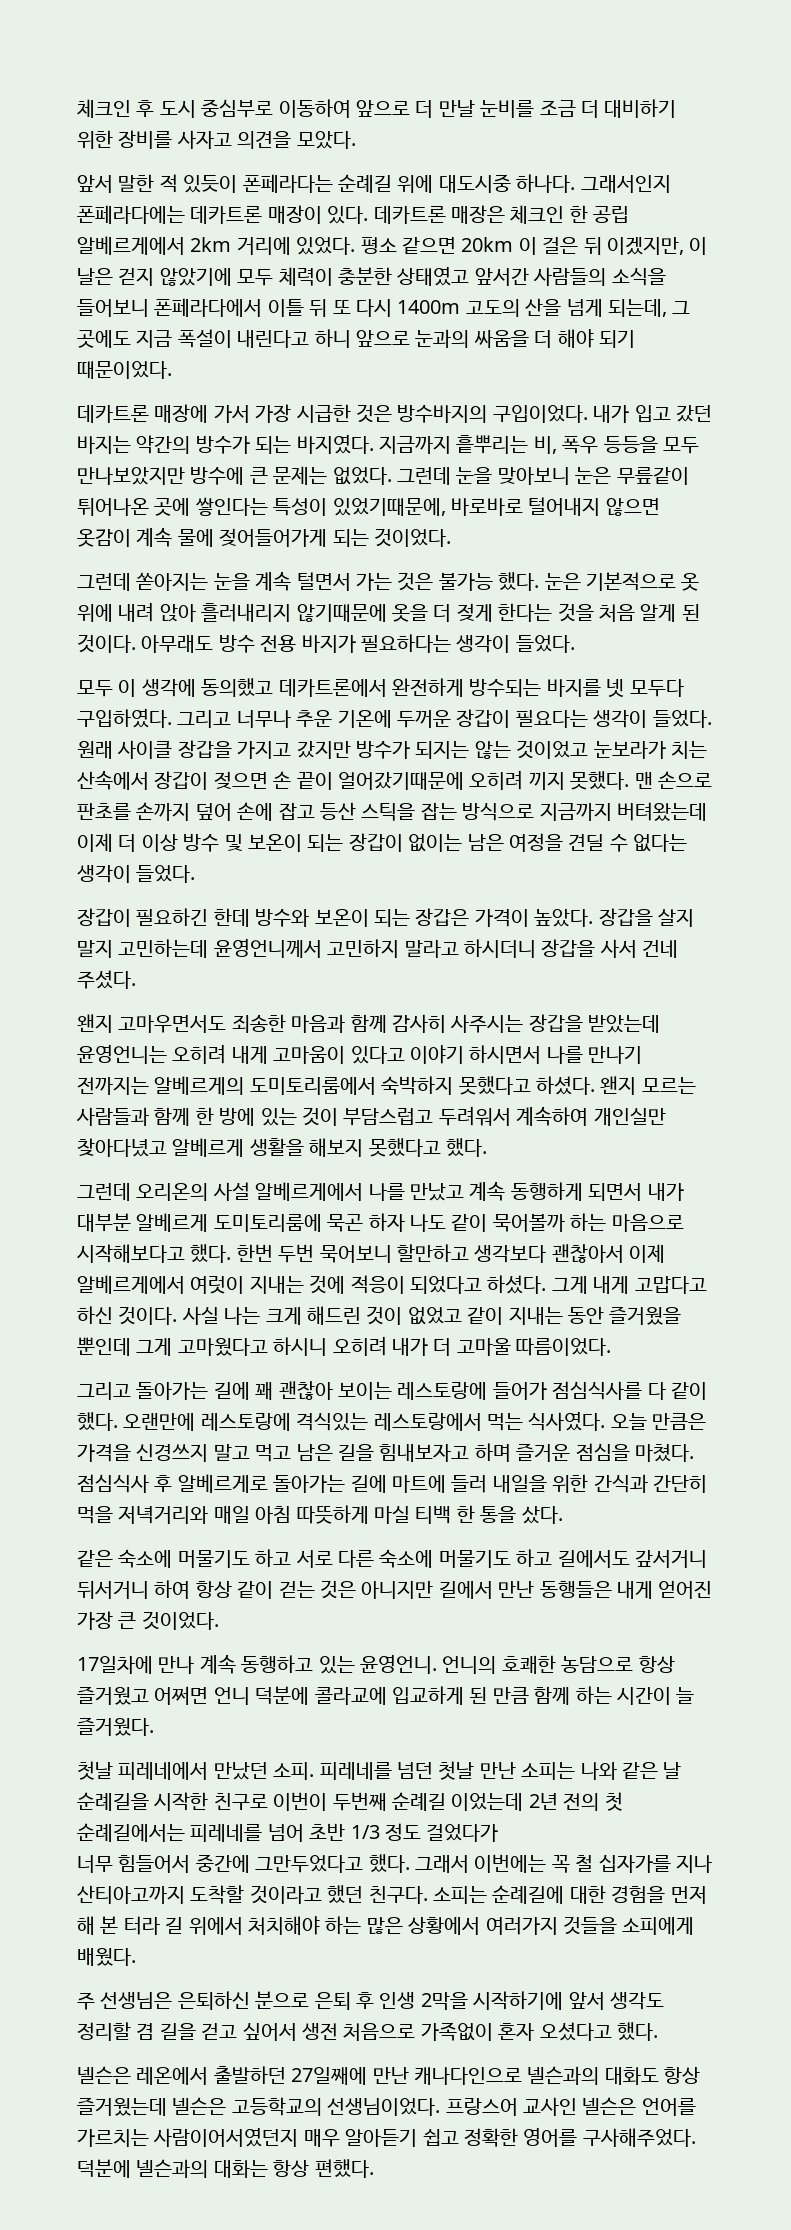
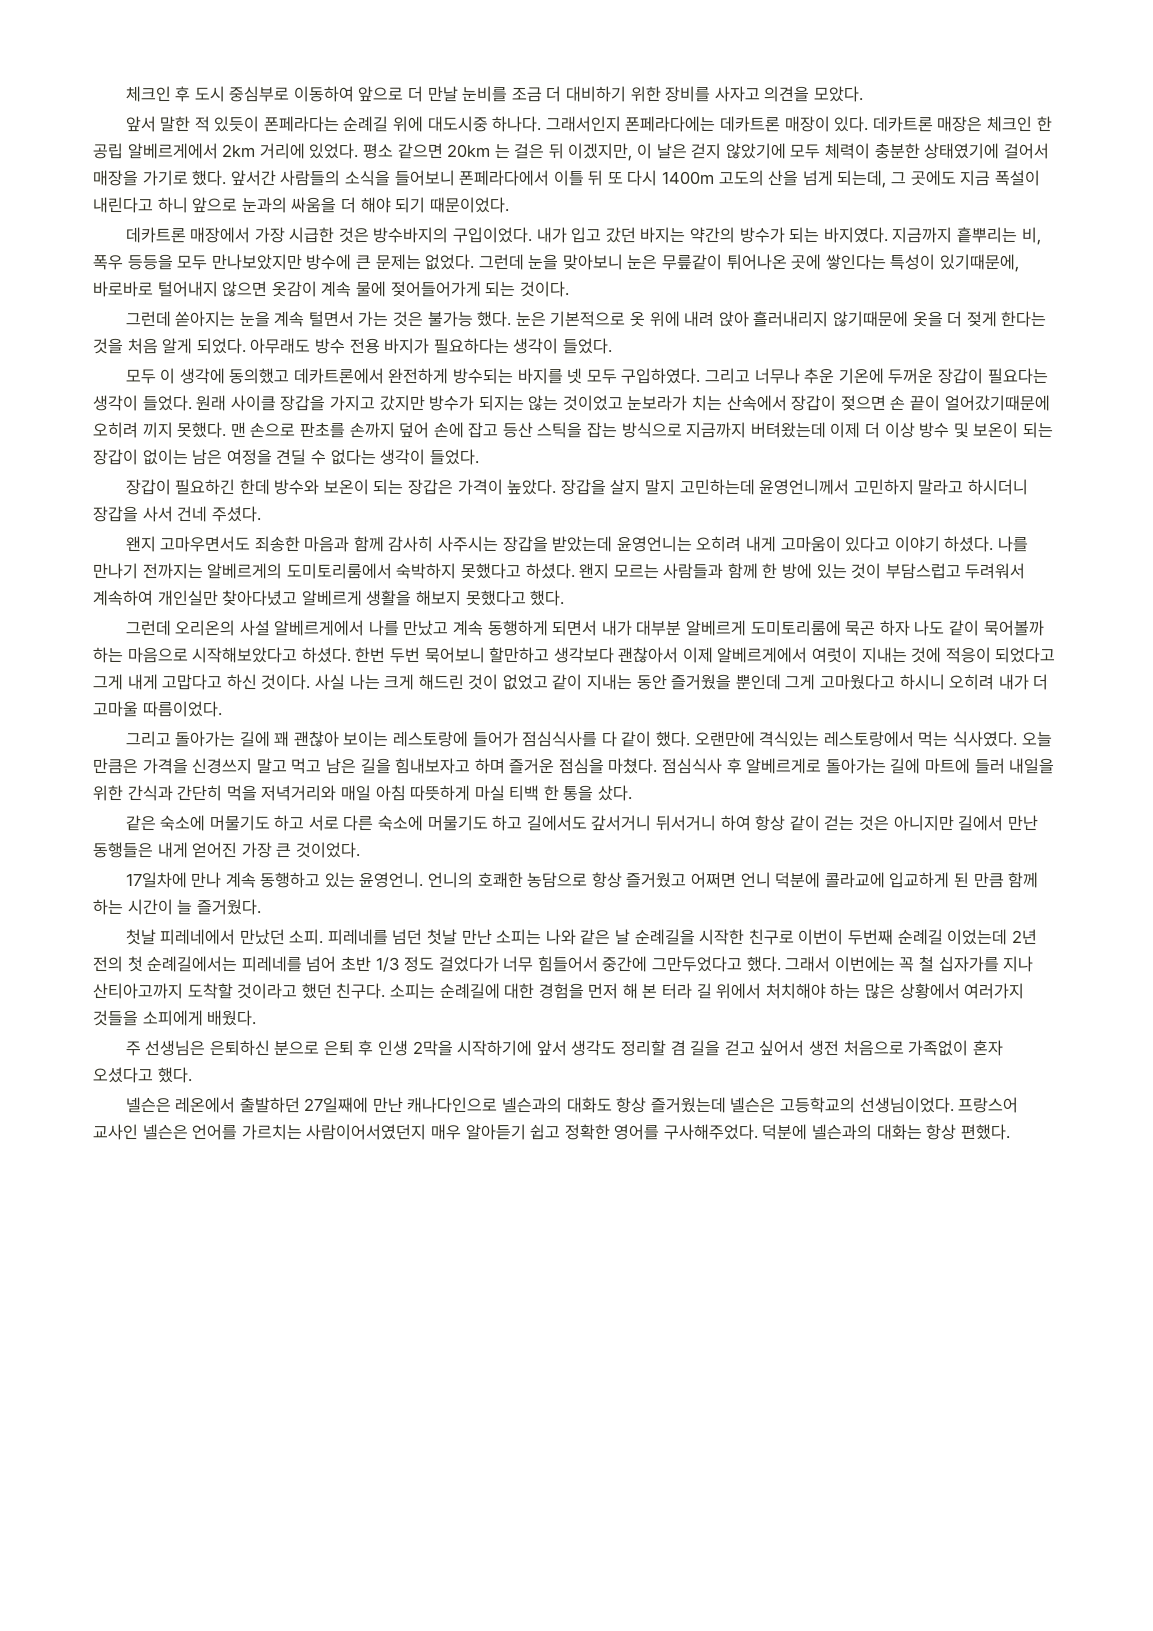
- 평소 같으면 20km 이 걸은 뒤 이겠지만, 이 날은 걷지 않았기에 모두 체력이 충분한 상태였고 앞서간 사람들의 소식을 들어보니 폰페라다에서 이틀 뒤 또 다시 1400m 고도의 산을 넘게 되는데, 그 곳에도 지금 폭설이 내린다고 하니 앞으로 눈과의 싸움을 더 해야 되기 때문이었다.
+ 평소 같으면 20km 는 걸은 뒤 이겠지만, 이 날은 걷지 않았기에 모두 체력이 충분한 상태였기에 걸어서 매장을 가기로 했다. 앞서간 사람들의 소식을 들어보니 폰페라다에서 이틀 뒤 또 다시 1400m 고도의 산을 넘게 되는데, 그 곳에도 지금 폭설이 내린다고 하니 앞으로 눈과의 싸움을 더 해야 되기 때문이었다.
- 데카트론 매장에 가서 가장 시급한 것은 방수바지의 구입이었다.
+ 데카트론 매장에서 가장 시급한 것은 방수바지의 구입이었다.
- 그런데 눈을 맞아보니 눈은 무릎같이 튀어나온 곳에 쌓인다는 특성이 있었기때문에, 바로바로 털어내지 않으면 옷감이 계속 물에 젖어들어가게 되는 것이었다.
+ 그런데 눈을 맞아보니 눈은 무릎같이 튀어나온 곳에 쌓인다는 특성이 있기때문에, 바로바로 털어내지 않으면 옷감이 계속 물에 젖어들어가게 되는 것이다.
- 눈은 기본적으로 옷 위에 내려 앉아 흘러내리지 않기때문에 옷을 더 젖게 한다는 것을 처음 알게 된 것이다.
+ 눈은 기본적으로 옷 위에 내려 앉아 흘러내리지 않기때문에 옷을 더 젖게 한다는 것을 처음 알게 되었다.
- 모두 이 생각에 동의했고 데카트론에서 완전하게 방수되는 바지를 넷 모두다 구입하였다.
+ 모두 이 생각에 동의했고 데카트론에서 완전하게 방수되는 바지를 넷 모두 구입하였다.
- 왠지 고마우면서도 죄송한 마음과 함께 감사히 사주시는 장갑을 받았는데 윤영언니는 오히려 내게 고마움이 있다고 이야기 하시면서 나를 만나기 전까지는 알베르게의 도미토리룸에서 숙박하지 못했다고 하셨다.
+ 왠지 고마우면서도 죄송한 마음과 함께 감사히 사주시는 장갑을 받았는데 윤영언니는 오히려 내게 고마움이 있다고 이야기 하셨다. 나를 만나기 전까지는 알베르게의 도미토리룸에서 숙박하지 못했다고 하셨다.
- 그런데 오리온의 사설 알베르게에서 나를 만났고 계속 동행하게 되면서 내가 대부분 알베르게 도미토리룸에 묵곤 하자 나도 같이 묵어볼까 하는 마음으로 시작해보다고 했다.
+ 그런데 오리온의 사설 알베르게에서 나를 만났고 계속 동행하게 되면서 내가 대부분 알베르게 도미토리룸에 묵곤 하자 나도 같이 묵어볼까 하는 마음으로 시작해보았다고 하셨다.
- 한번 두번 묵어보니 할만하고 생각보다 괜찮아서 이제 알베르게에서 여럿이 지내는 것에 적응이 되었다고 하셨다. 그게 내게 고맙다고 하신 것이다.
+ 한번 두번 묵어보니 할만하고 생각보다 괜찮아서 이제 알베르게에서 여럿이 지내는 것에 적응이 되었다고 그게 내게 고맙다고 하신 것이다.
- 오랜만에 레스토랑에 격식있는 레스토랑에서 먹는 식사였다.
+ 오랜만에 격식있는 레스토랑에서 먹는 식사였다.
- 피레네를 넘던 첫날 만난 소피는 나와 같은 날 순례길을 시작한 친구로 이번이 두번째 순례길 이었는데 2년 전의 첫 순례길에서는 피레네를 넘어 초반 1/3 정도 걸었다가
- 너무 힘들어서 중간에 그만두었다고 했다.
+ 피레네를 넘던 첫날 만난 소피는 나와 같은 날 순례길을 시작한 친구로 이번이 두번째 순례길 이었는데 2년 전의 첫 순례길에서는 피레네를 넘어 초반 1/3 정도 걸었다가 너무 힘들어서 중간에 그만두었다고 했다.

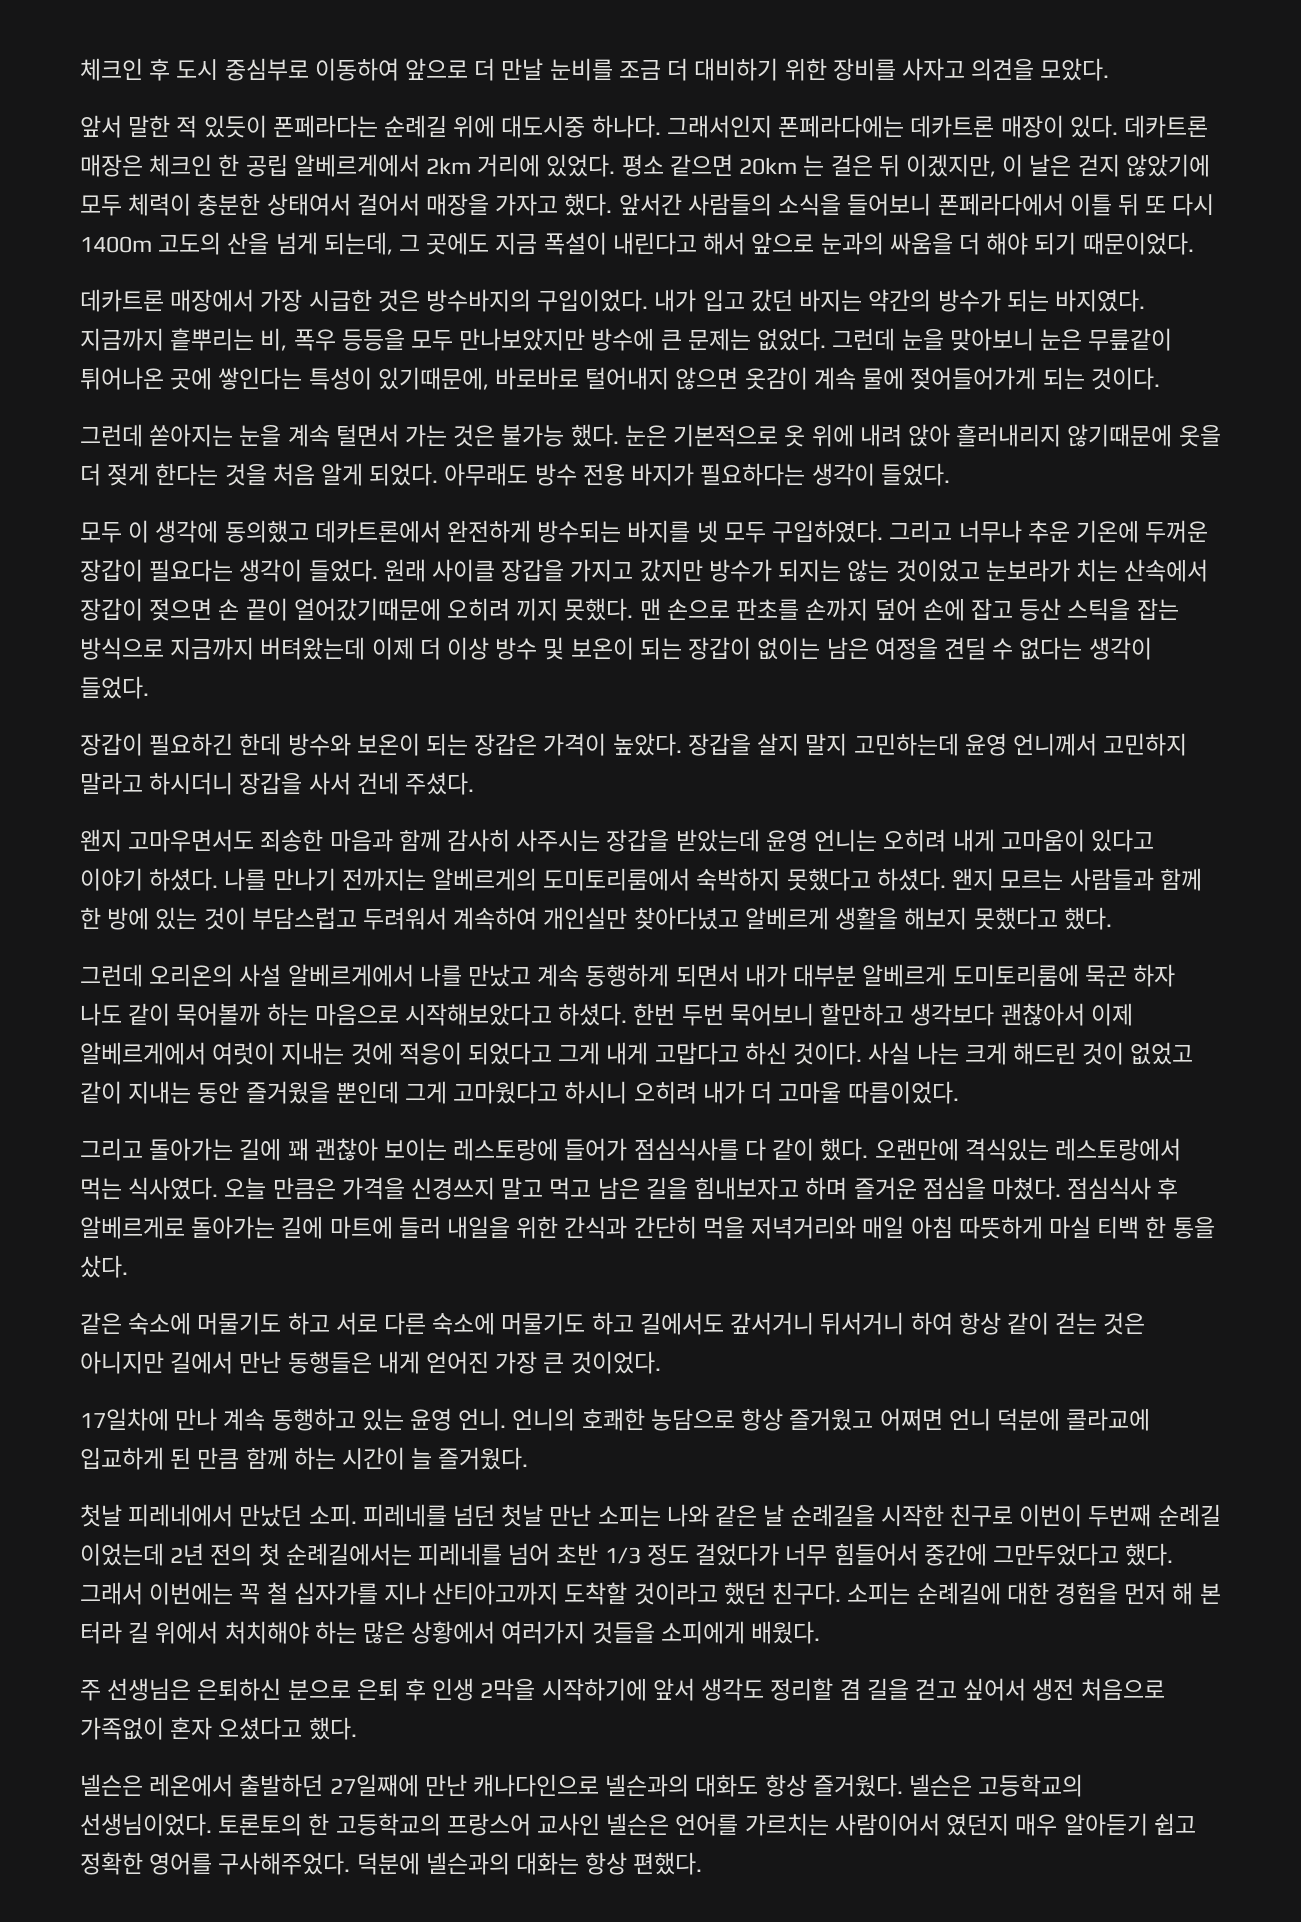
- 평소 같으면 20km 는 걸은 뒤 이겠지만, 이 날은 걷지 않았기에 모두 체력이 충분한 상태였기에 걸어서 매장을 가기로 했다.
+ 평소 같으면 20km 는 걸은 뒤 이겠지만, 이 날은 걷지 않았기에 모두 체력이 충분한 상태여서 걸어서 매장을 가자고 했다.
- 앞서간 사람들의 소식을 들어보니 폰페라다에서 이틀 뒤 또 다시 1400m 고도의 산을 넘게 되는데, 그 곳에도 지금 폭설이 내린다고 하니 앞으로 눈과의 싸움을 더 해야 되기 때문이었다.
+ 앞서간 사람들의 소식을 들어보니 폰페라다에서 이틀 뒤 또 다시 1400m 고도의 산을 넘게 되는데, 그 곳에도 지금 폭설이 내린다고 해서 앞으로 눈과의 싸움을 더 해야 되기 때문이었다.
- 장갑을 살지 말지 고민하는데 윤영언니께서 고민하지 말라고 하시더니 장갑을 사서 건네 주셨다.
+ 장갑을 살지 말지 고민하는데 윤영 언니께서 고민하지 말라고 하시더니 장갑을 사서 건네 주셨다.
- 왠지 고마우면서도 죄송한 마음과 함께 감사히 사주시는 장갑을 받았는데 윤영언니는 오히려 내게 고마움이 있다고 이야기 하셨다.
+ 왠지 고마우면서도 죄송한 마음과 함께 감사히 사주시는 장갑을 받았는데 윤영 언니는 오히려 내게 고마움이 있다고 이야기 하셨다.
- 17일차에 만나 계속 동행하고 있는 윤영언니.
+ 17일차에 만나 계속 동행하고 있는 윤영 언니.
- 넬슨은 레온에서 출발하던 27일째에 만난 캐나다인으로 넬슨과의 대화도 항상 즐거웠는데 넬슨은 고등학교의 선생님이었다.
+ 넬슨은 레온에서 출발하던 27일째에 만난 캐나다인으로 넬슨과의 대화도 항상 즐거웠다. 넬슨은 고등학교의 선생님이었다.
- 프랑스어 교사인 넬슨은 언어를 가르치는 사람이어서였던지 매우 알아듣기 쉽고 정확한 영어를 구사해주었다.
+ 토론토의 한 고등학교의 프랑스어 교사인 넬슨은 언어를 가르치는 사람이어서 였던지 매우 알아듣기 쉽고 정확한 영어를 구사해주었다.

